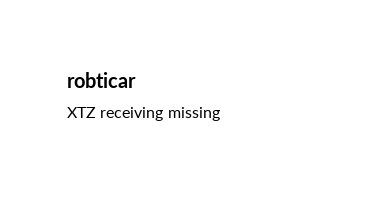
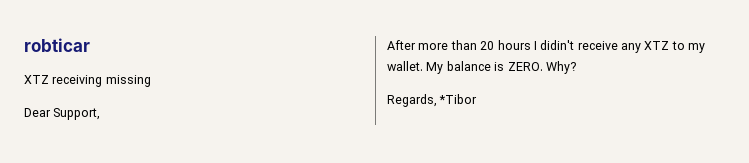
+ Dear Support,
+ After more than 20 hours I didin't receive any XTZ to my wallet. My balance is ZERO. Why?
+ Regards, *Tibor

